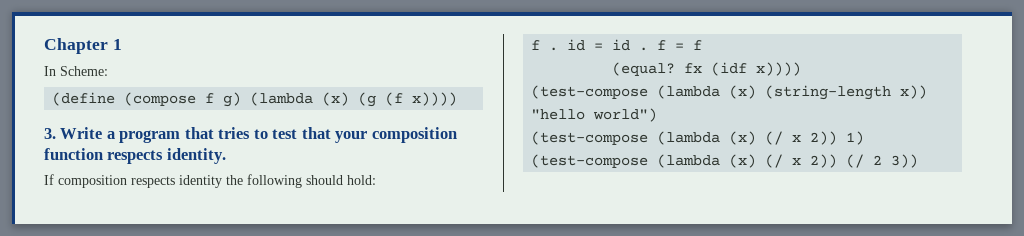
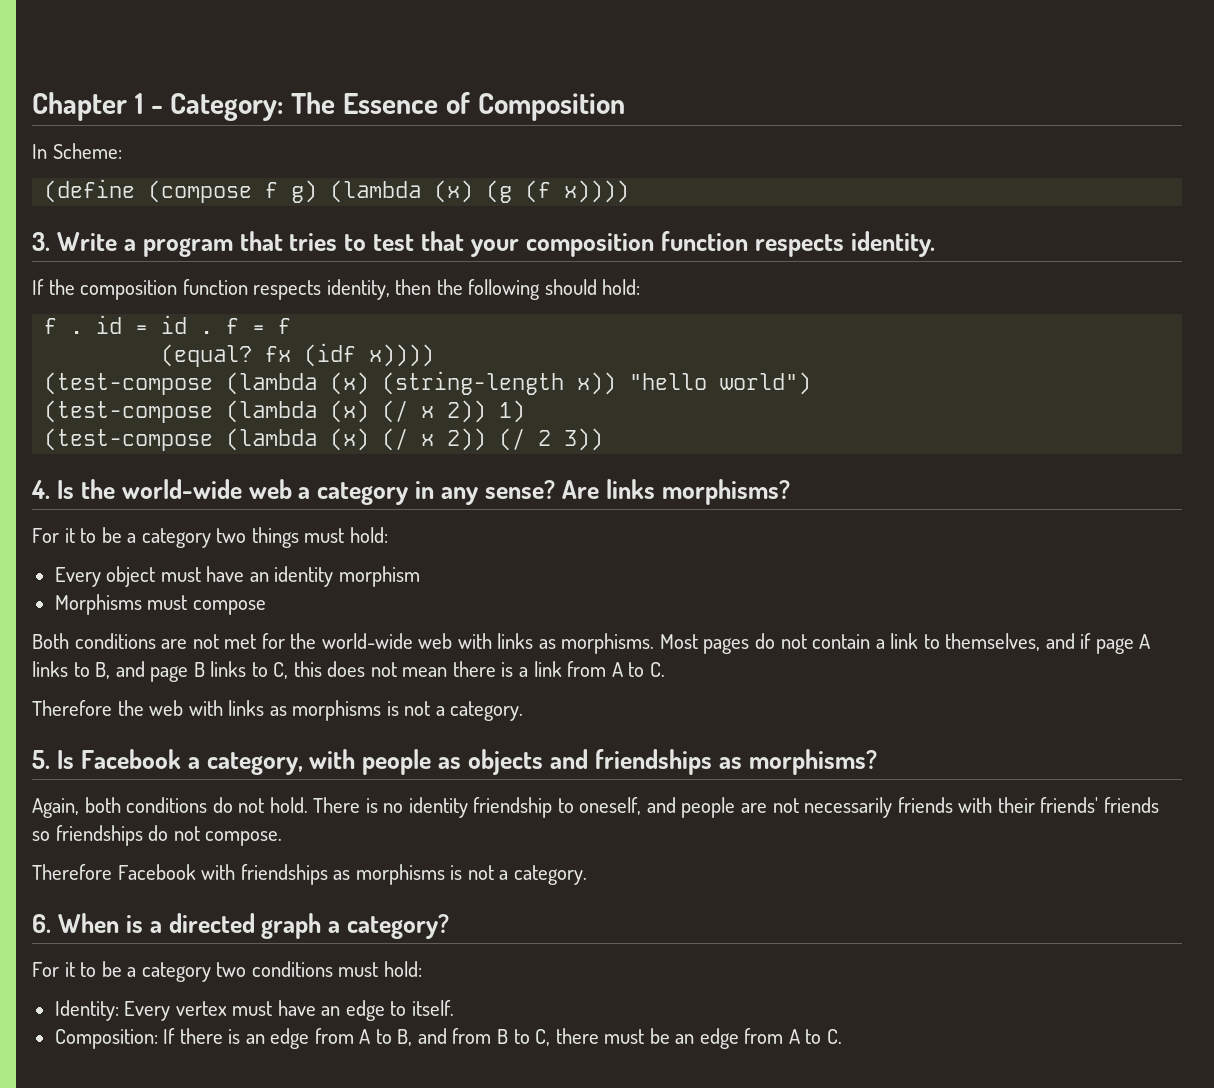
- Chapter 1
+ Chapter 1 - Category: The Essence of Composition
- If composition respects identity the following should hold:
+ If the composition function respects identity, then the following should hold:
+ 4. Is the world-wide web a category in any sense? Are links morphisms?
+ For it to be a category two things must hold:
+ Every object must have an identity morphism
+ Morphisms must compose
+ Both conditions are not met for the world-wide web with links as morphisms. Most pages do not contain a link to themselves, and if page A links to B, and page B links to C, this does not mean there is a link from A to C.
+ Therefore the web with links as morphisms is not a category.
+ 5. Is Facebook a category, with people as objects and friendships as morphisms?
+ Again, both conditions do not hold. There is no identity friendship to oneself, and people are not necessarily friends with their friends' friends so friendships do not compose.
+ Therefore Facebook with friendships as morphisms is not a category.
+ 6. When is a directed graph a category?
+ For it to be a category two conditions must hold:
+ Identity: Every vertex must have an edge to itself.
+ Composition: If there is an edge from A to B, and from B to C, there must be an edge from A to C.

